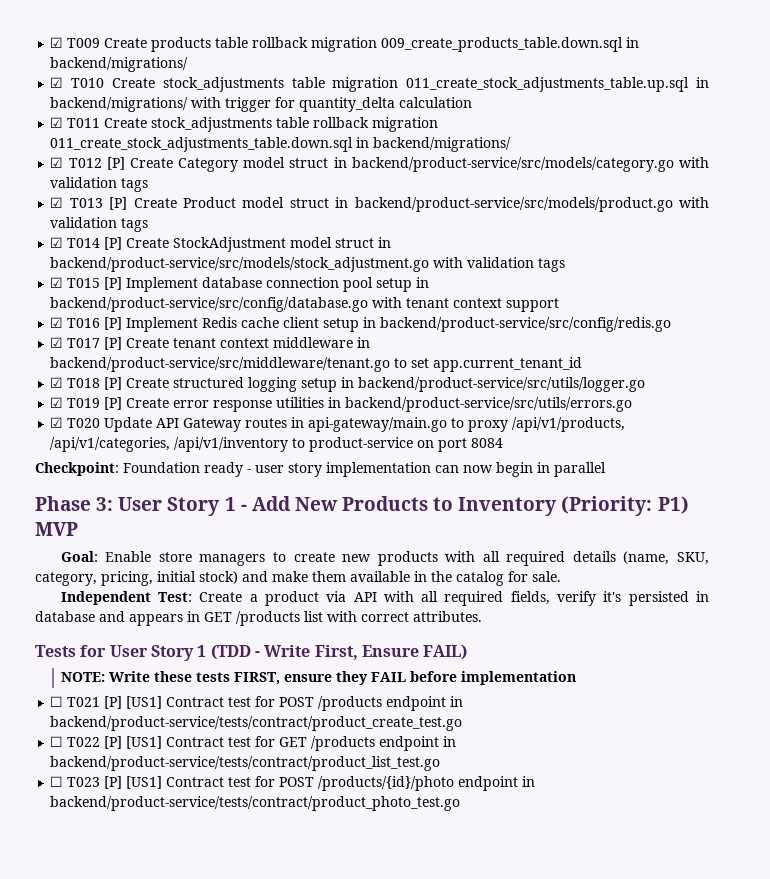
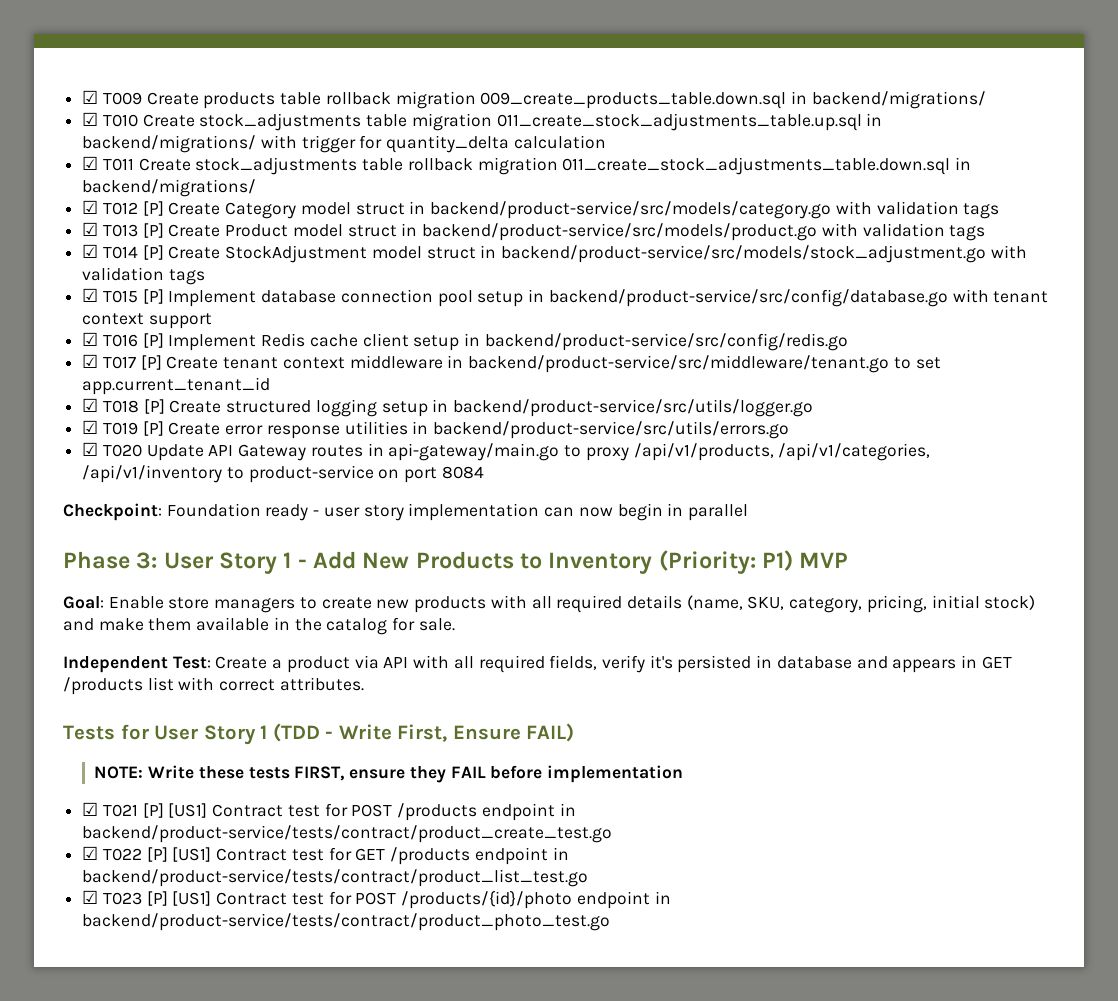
- ☐ T021 [P] [US1] Contract test for POST /products endpoint in backend/product-service/tests/contract/product_create_test.go
+ ☑ T021 [P] [US1] Contract test for POST /products endpoint in backend/product-service/tests/contract/product_create_test.go
- ☐ T022 [P] [US1] Contract test for GET /products endpoint in backend/product-service/tests/contract/product_list_test.go
+ ☑ T022 [P] [US1] Contract test for GET /products endpoint in backend/product-service/tests/contract/product_list_test.go
- ☐ T023 [P] [US1] Contract test for POST /products/{id}/photo endpoint in backend/product-service/tests/contract/product_photo_test.go
+ ☑ T023 [P] [US1] Contract test for POST /products/{id}/photo endpoint in backend/product-service/tests/contract/product_photo_test.go

